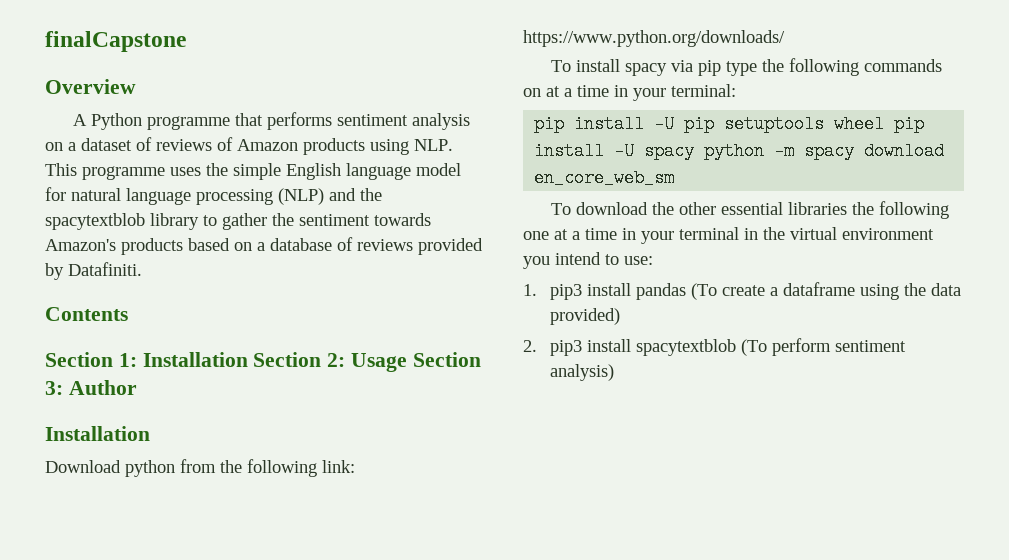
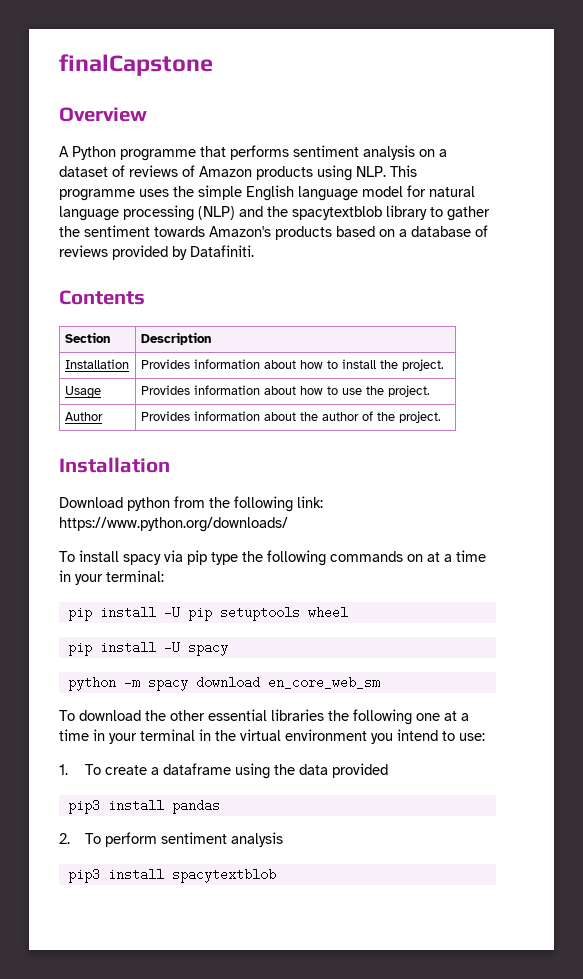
- Section 1: Installation Section 2: Usage Section 3: Author
+ Section | Description
+ Installation | Provides information about how to install the project.
+ Usage | Provides information about how to use the project.
+ Author | Provides information about the author of the project.
- pip install -U pip setuptools wheel pip install -U spacy python -m spacy download en_core_web_sm
+ pip install -U pip setuptools wheel
+ pip install -U spacy
+ python -m spacy download en_core_web_sm
- 1. pip3 install pandas (To create a dataframe using the data provided)
- 2. pip3 install spacytextblob (To perform sentiment analysis)
+ 1. To create a dataframe using the data provided
+ pip3 install pandas
+ 2. To perform sentiment analysis
+ pip3 install spacytextblob

